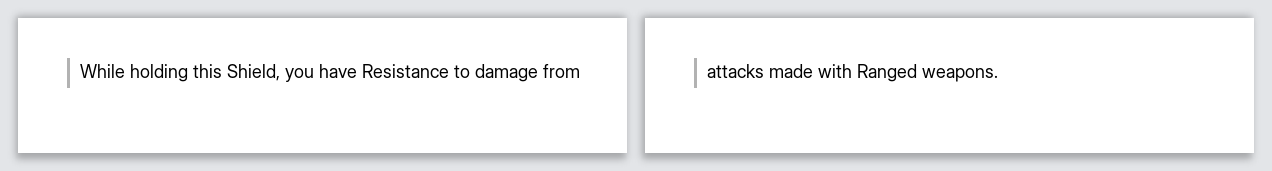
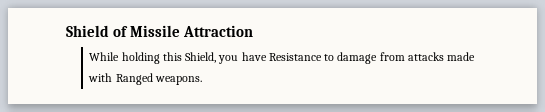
+ Shield of Missile Attraction

